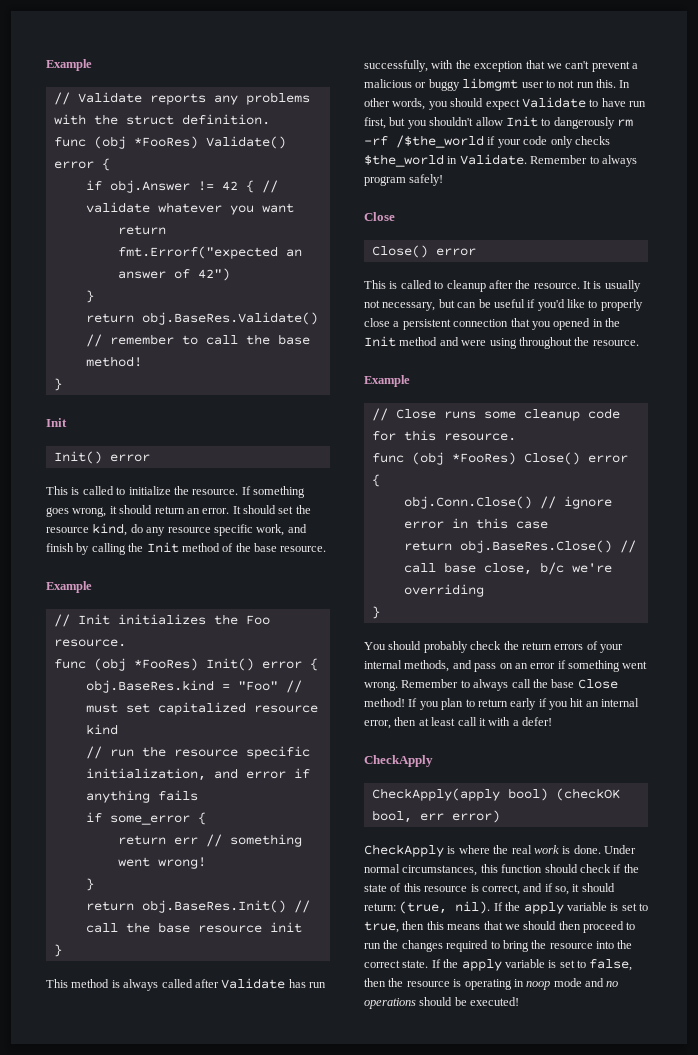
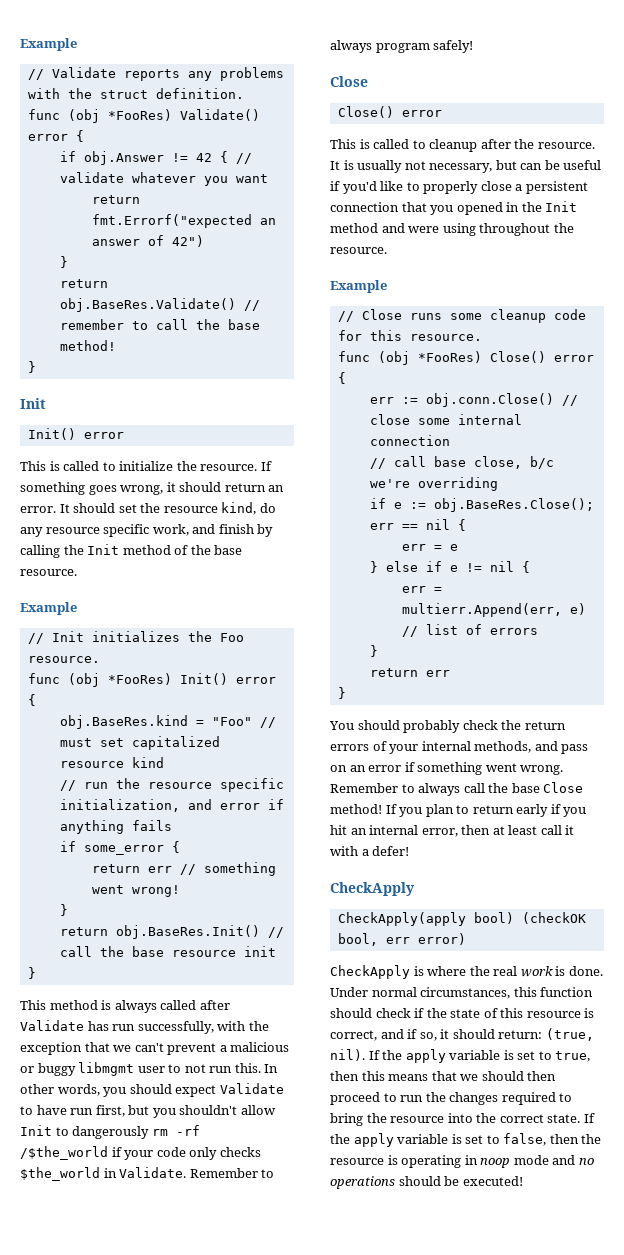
- obj.Conn.Close() // ignore error in this case
- return obj.BaseRes.Close() // call base close, b/c we're overriding
+ err := obj.conn.Close() // close some internal connection
+ // call base close, b/c we're overriding
+ if e := obj.BaseRes.Close(); err == nil {
+ err = e
+ } else if e != nil {
+ err = multierr.Append(err, e) // list of errors
+ }
+ return err

